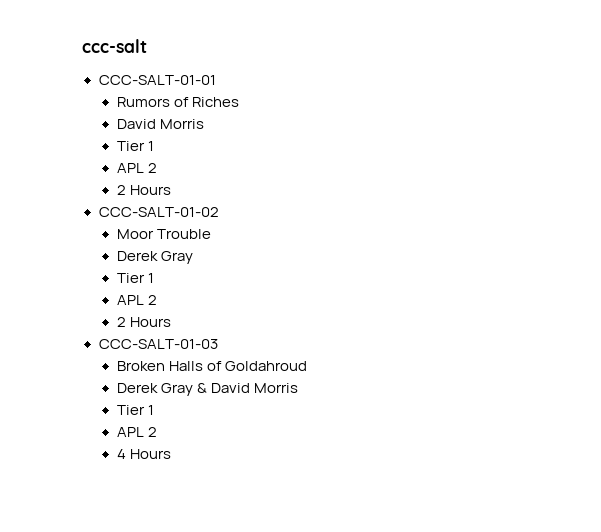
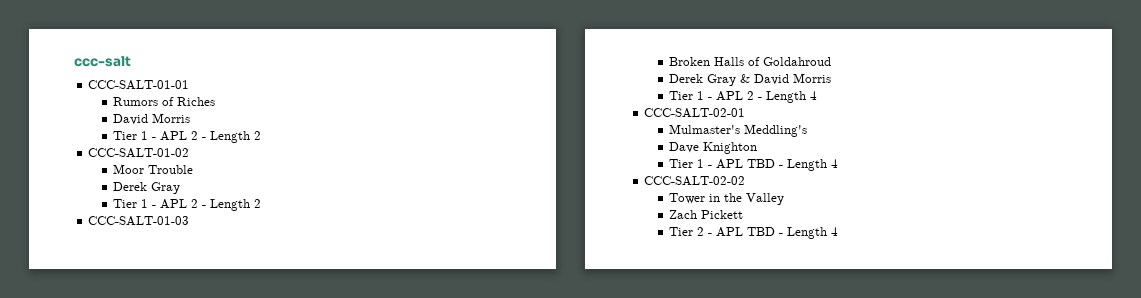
  Rumors of Riches
  David Morris
- Tier 1
- APL 2
- 2 Hours
+ Tier 1 - APL 2 - Length 2
  Moor Trouble
  Derek Gray
- Tier 1
- APL 2
- 2 Hours
+ Tier 1 - APL 2 - Length 2
  Derek Gray & David Morris
- Tier 1
- APL 2
- 4 Hours
+ Tier 1 - APL 2 - Length 4
+ CCC-SALT-02-01
+ Mulmaster's Meddling's
+ Dave Knighton
+ Tier 1 - APL TBD - Length 4
+ CCC-SALT-02-02
+ Tower in the Valley
+ Zach Pickett
+ Tier 2 - APL TBD - Length 4

